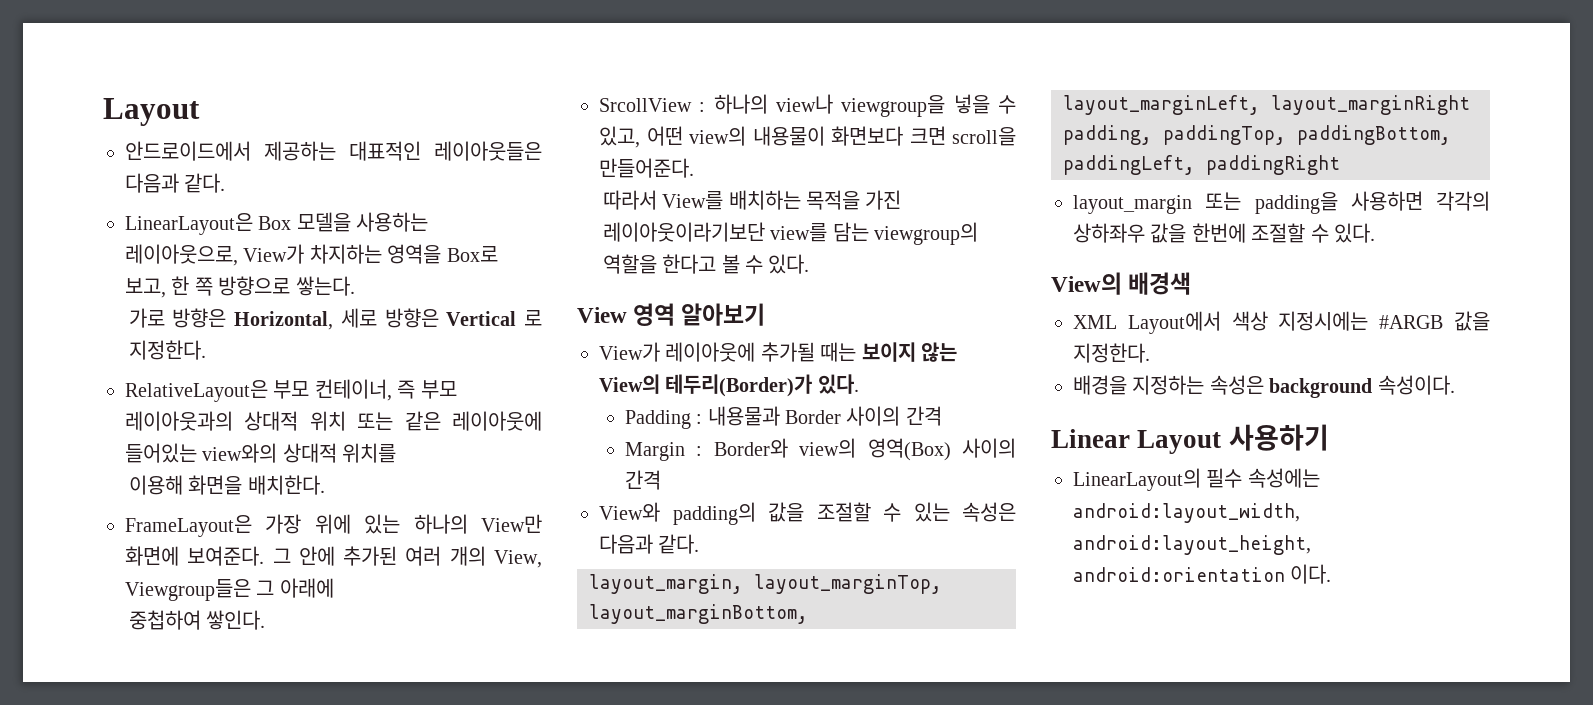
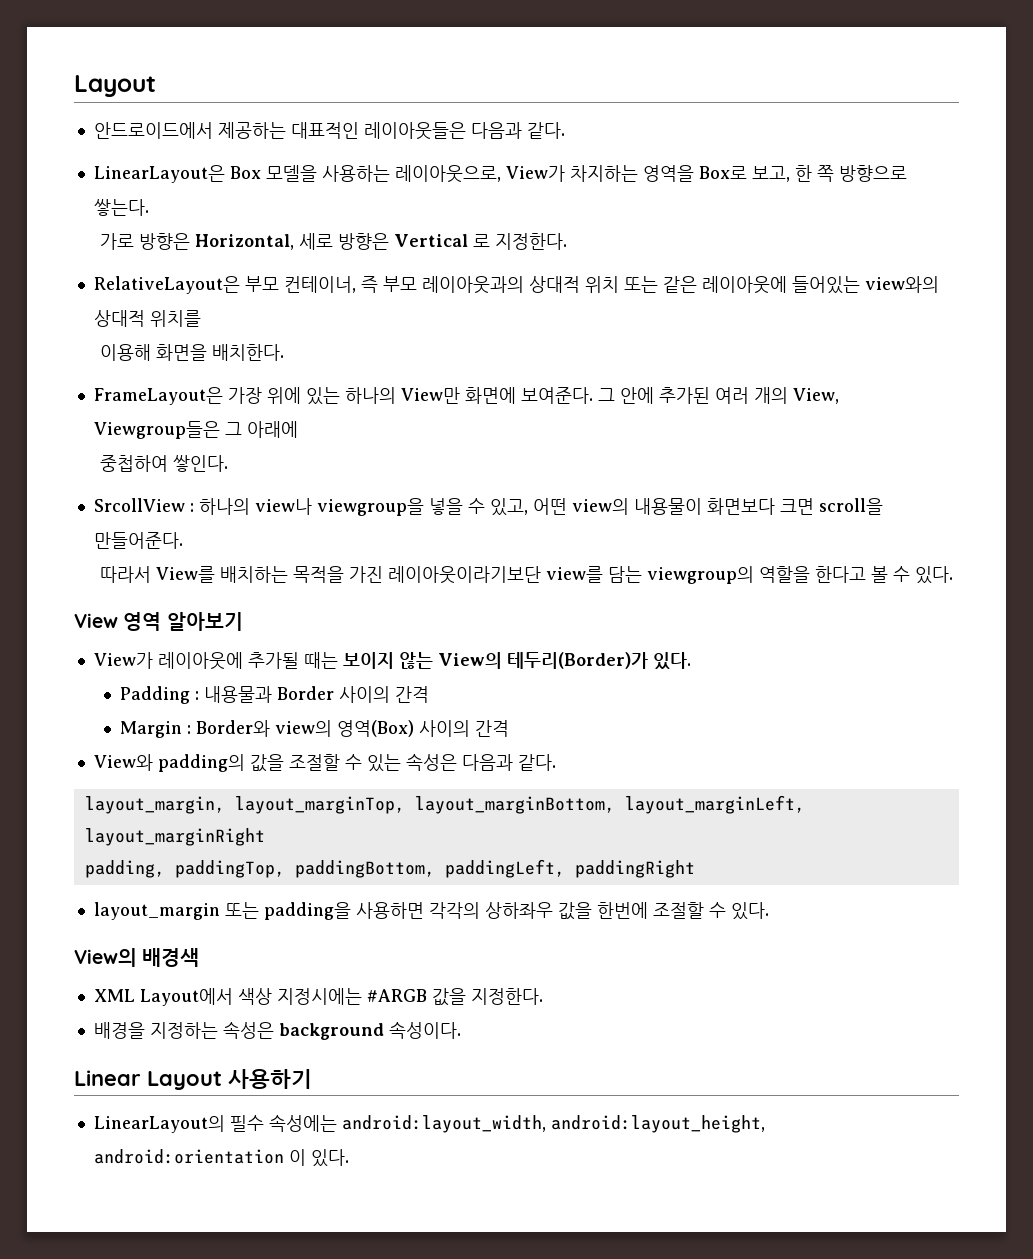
- LinearLayout의 필수 속성에는 android:layout_width, android:layout_height, android:orientation 이다.
+ LinearLayout의 필수 속성에는 android:layout_width, android:layout_height, android:orientation 이 있다.

